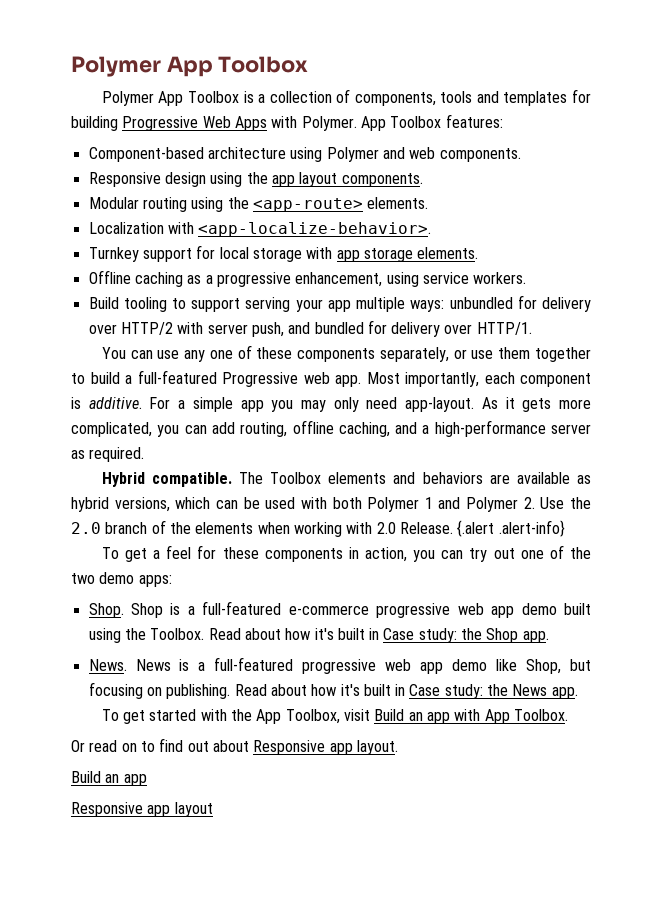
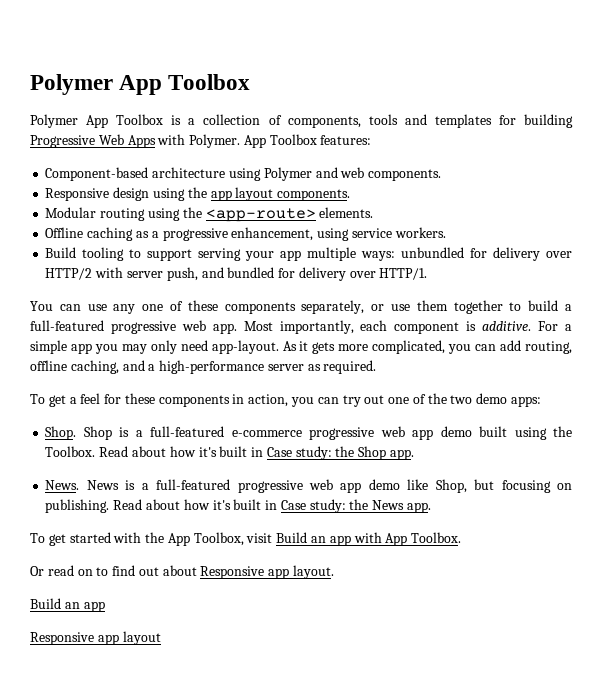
- Localization with <app-localize-behavior>.
- Turnkey support for local storage with app storage elements.
- You can use any one of these components separately, or use them together to build a full-featured Progressive web app.
+ You can use any one of these components separately, or use them together to build a full-featured progressive web app.
- Hybrid compatible. The Toolbox elements and behaviors are available as hybrid versions, which can be used with both Polymer 1 and Polymer 2. Use the 2.0 branch of the elements when working with 2.0 Release. {.alert .alert-info}

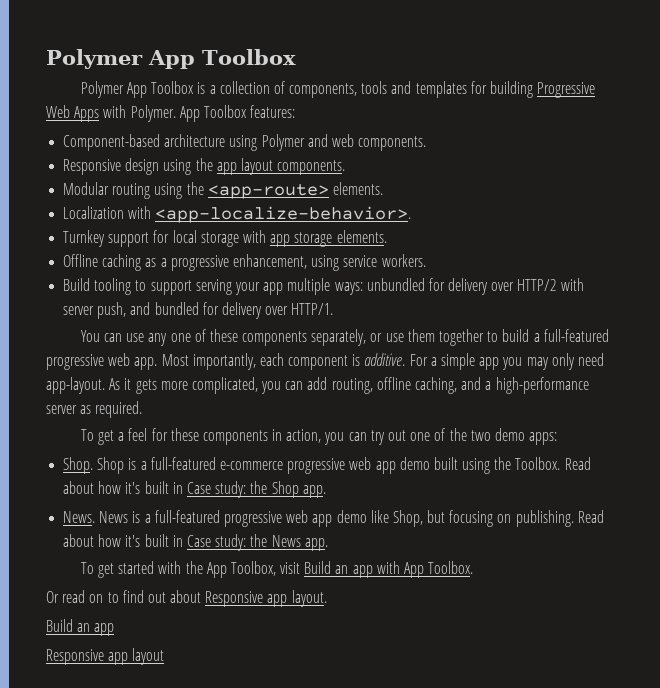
+ Localization with <app-localize-behavior>.
+ Turnkey support for local storage with app storage elements.

